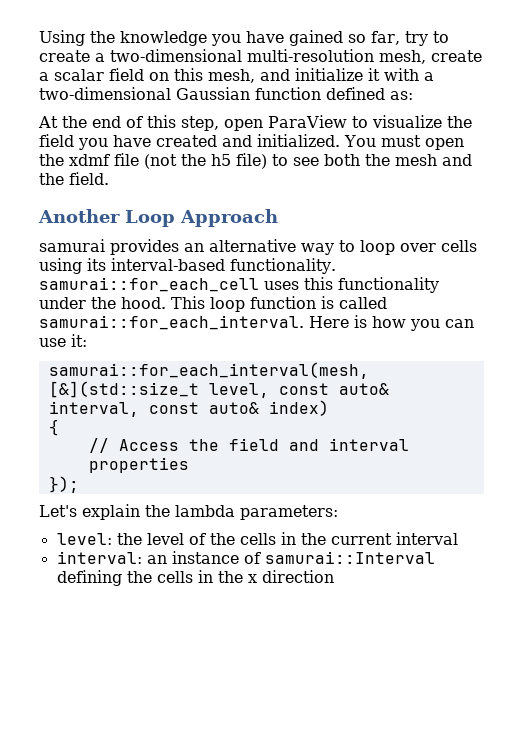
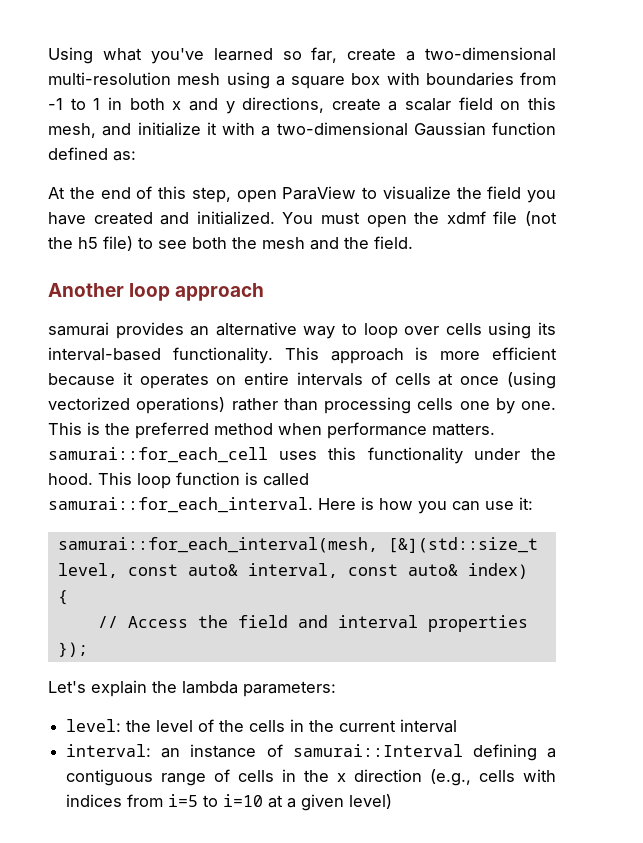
- Using the knowledge you have gained so far, try to create a two-dimensional multi-resolution mesh, create a scalar field on this mesh, and initialize it with a two-dimensional Gaussian function defined as:
+ Using what you've learned so far, create a two-dimensional multi-resolution mesh using a square box with boundaries from -1 to 1 in both x and y directions, create a scalar field on this mesh, and initialize it with a two-dimensional Gaussian function defined as:
- Another Loop Approach
+ Another loop approach
- samurai provides an alternative way to loop over cells using its interval-based functionality. samurai::for_each_cell uses this functionality under the hood.
+ samurai provides an alternative way to loop over cells using its interval-based functionality. This approach is more efficient because it operates on entire intervals of cells at once (using vectorized operations) rather than processing cells one by one. This is the preferred method when performance matters. samurai::for_each_cell uses this functionality under the hood.
- interval: an instance of samurai::Interval defining the cells in the x direction
+ interval: an instance of samurai::Interval defining a contiguous range of cells in the x direction (e.g., cells with indices from i=5 to i=10 at a given level)

